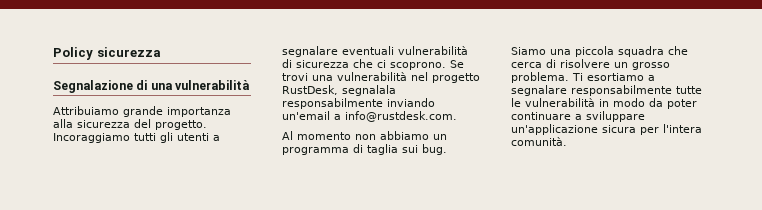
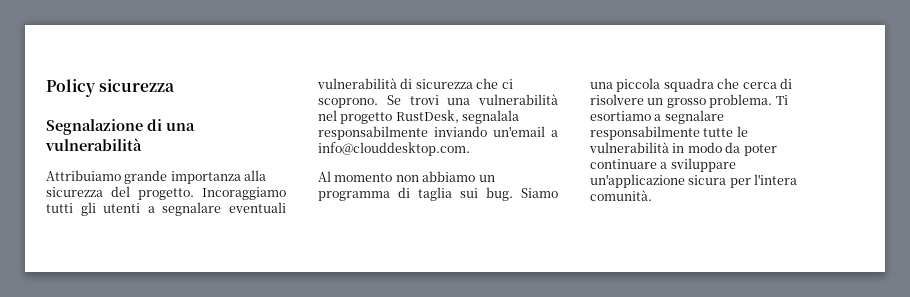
- Se trovi una vulnerabilità nel progetto RustDesk, segnalala responsabilmente inviando un'email a info@rustdesk.com.
+ Se trovi una vulnerabilità nel progetto RustDesk, segnalala responsabilmente inviando un'email a info@clouddesktop.com.

